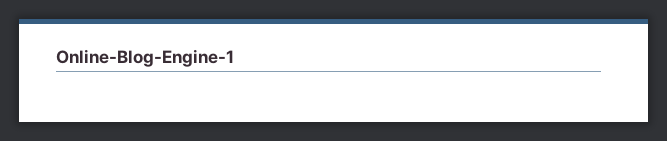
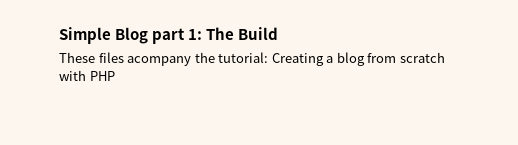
- Online-Blog-Engine-1
+ Simple Blog part 1: The Build
+ These files acompany the tutorial: Creating a blog from scratch with PHP

